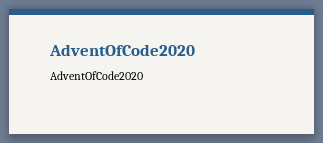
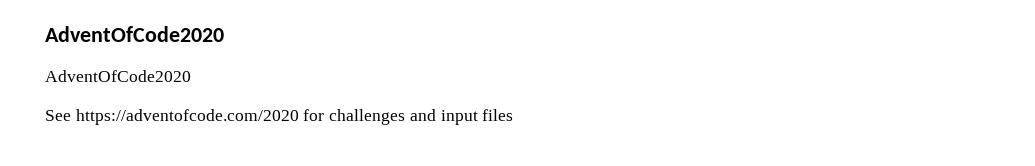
+ See https://adventofcode.com/2020 for challenges and input files

